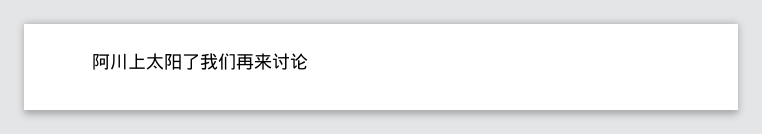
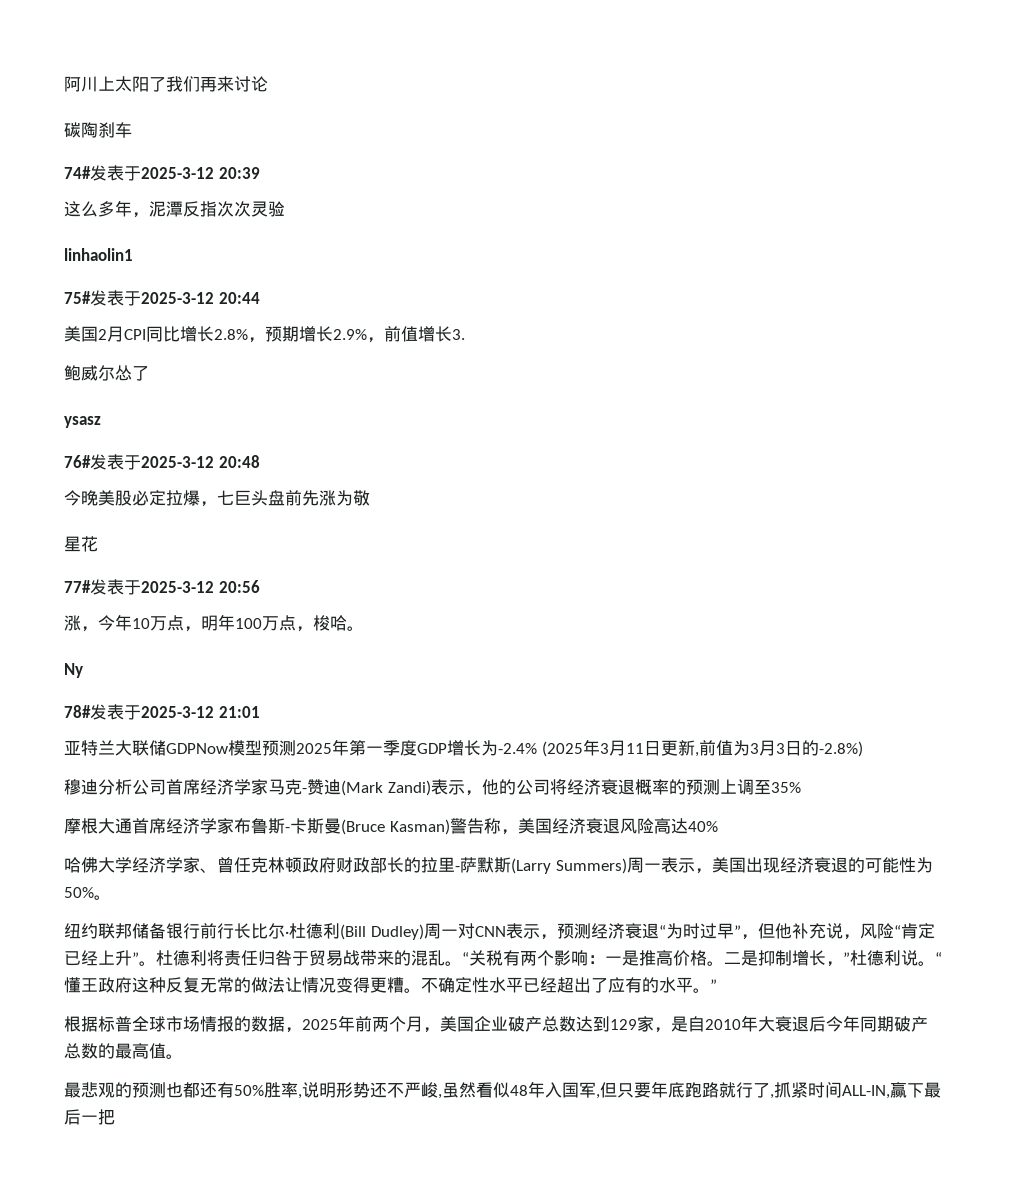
+ 碳陶刹车
+ 74#发表于2025-3-12 20:39
+ 这么多年，泥潭反指次次灵验
+ linhaolin1
+ 75#发表于2025-3-12 20:44
+ 美国2月CPI同比增长2.8%，预期增长2.9%，前值增长3.
+ 鲍威尔怂了
+ ysasz
+ 76#发表于2025-3-12 20:48
+ 今晚美股必定拉爆，七巨头盘前先涨为敬
+ 星花
+ 77#发表于2025-3-12 20:56
+ 涨，今年10万点，明年100万点，梭哈。
+ Ny
+ 78#发表于2025-3-12 21:01
+ 亚特兰大联储GDPNow模型预测2025年第一季度GDP增长为-2.4% (2025年3月11日更新,前值为3月3日的-2.8%)
+ 穆迪分析公司首席经济学家马克-赞迪(Mark Zandi)表示，他的公司将经济衰退概率的预测上调至35%
+ 摩根大通首席经济学家布鲁斯-卡斯曼(Bruce Kasman)警告称，美国经济衰退风险高达40%
+ 哈佛大学经济学家、曾任克林顿政府财政部长的拉里-萨默斯(Larry Summers)周一表示，美国出现经济衰退的可能性为50%。
+ 纽约联邦储备银行前行长比尔·杜德利(Bill Dudley)周一对CNN表示，预测经济衰退“为时过早”，但他补充说，风险“肯定已经上升”。杜德利将责任归咎于贸易战带来的混乱。“关税有两个影响：一是推高价格。二是抑制增长，”杜德利说。“懂王政府这种反复无常的做法让情况变得更糟。不确定性水平已经超出了应有的水平。”
+ 根据标普全球市场情报的数据，2025年前两个月，美国企业破产总数达到129家，是自2010年大衰退后今年同期破产总数的最高值。
+ 最悲观的预测也都还有50%胜率,说明形势还不严峻,虽然看似48年入国军,但只要年底跑路就行了,抓紧时间ALL-IN,赢下最后一把

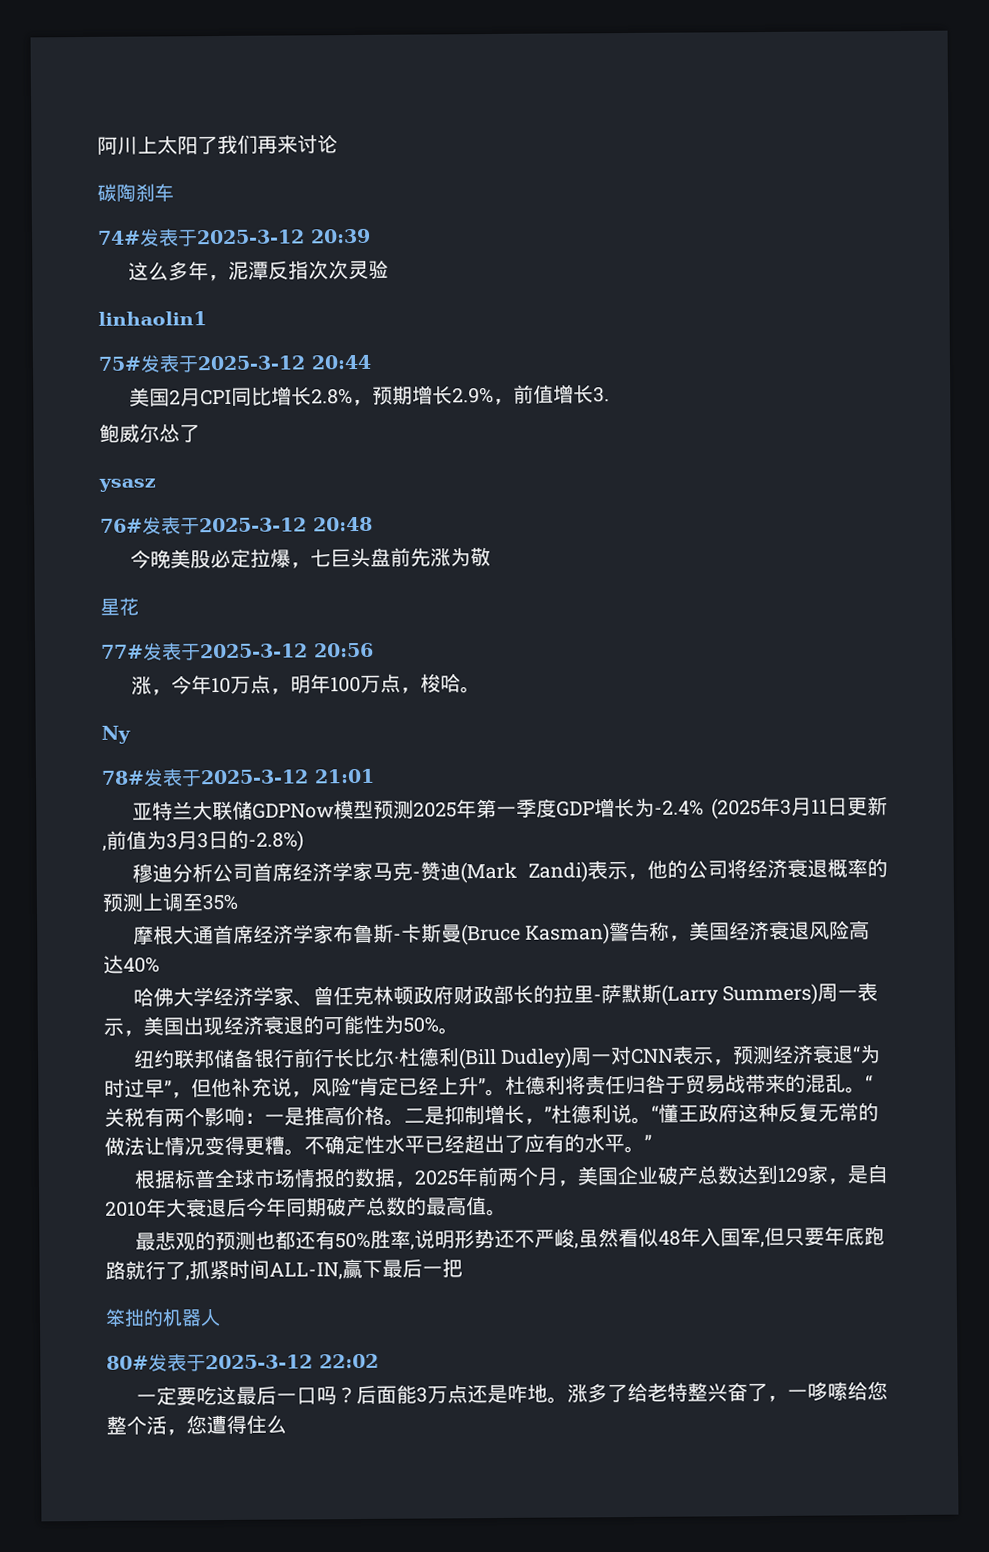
+ 笨拙的机器人
+ 80#发表于2025-3-12 22:02
+ 一定要吃这最后一口吗？后面能3万点还是咋地。涨多了给老特整兴奋了，一哆嗦给您整个活，您遭得住么

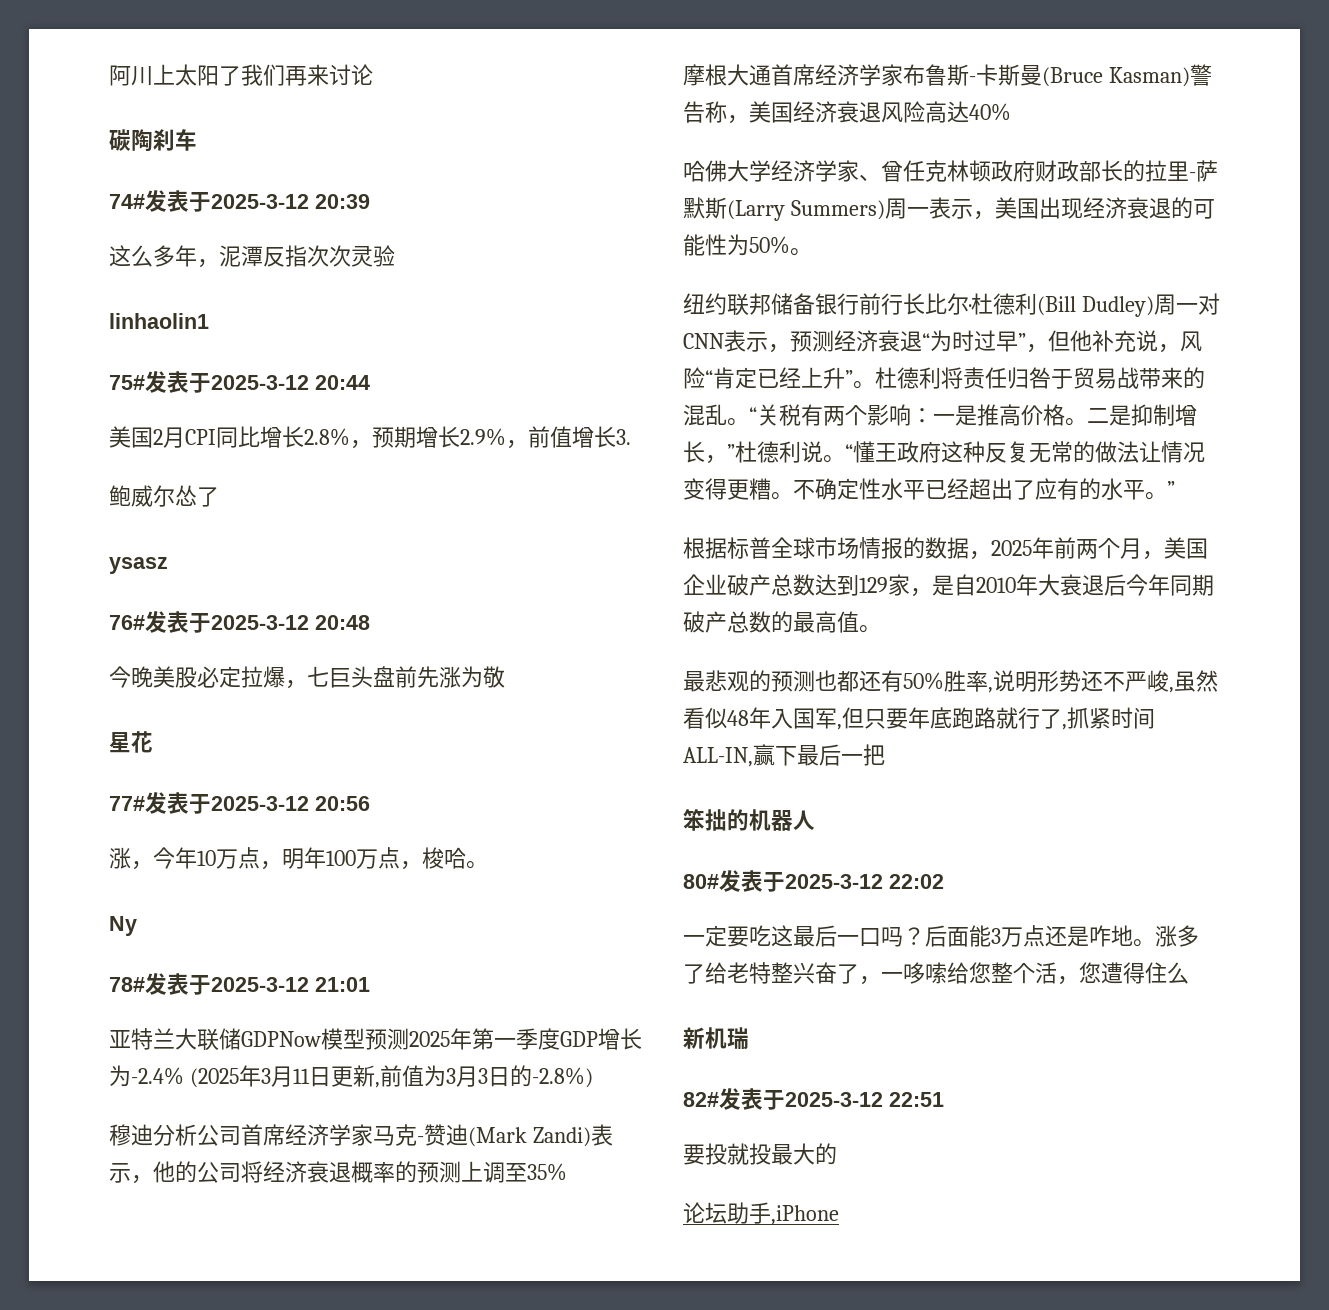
+ 新机瑞
+ 82#发表于2025-3-12 22:51
+ 要投就投最大的
+ 论坛助手,iPhone

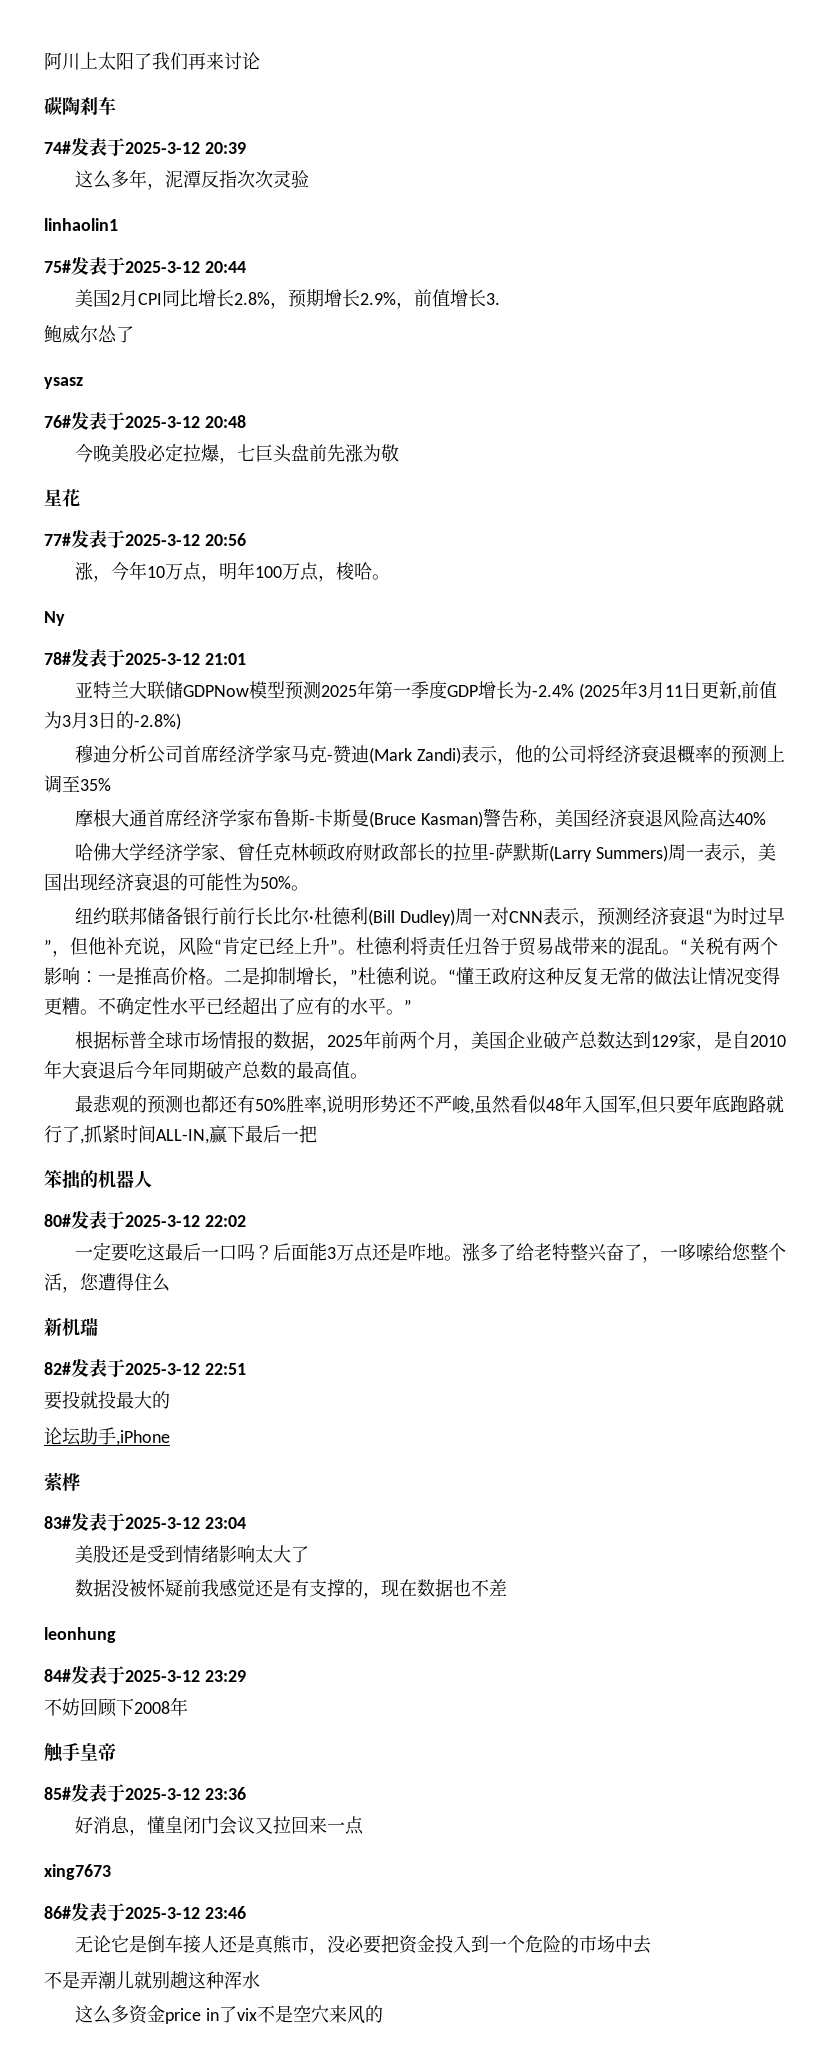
+ 萦桦
+ 83#发表于2025-3-12 23:04
+ 美股还是受到情绪影响太大了
+ 数据没被怀疑前我感觉还是有支撑的，现在数据也不差
+ leonhung
+ 84#发表于2025-3-12 23:29
+ 不妨回顾下2008年
+ 触手皇帝
+ 85#发表于2025-3-12 23:36
+ 好消息，懂皇闭门会议又拉回来一点
+ xing7673
+ 86#发表于2025-3-12 23:46
+ 无论它是倒车接人还是真熊市，没必要把资金投入到一个危险的市场中去
+ 不是弄潮儿就别趟这种浑水
+ 这么多资金price in了vix不是空穴来风的

